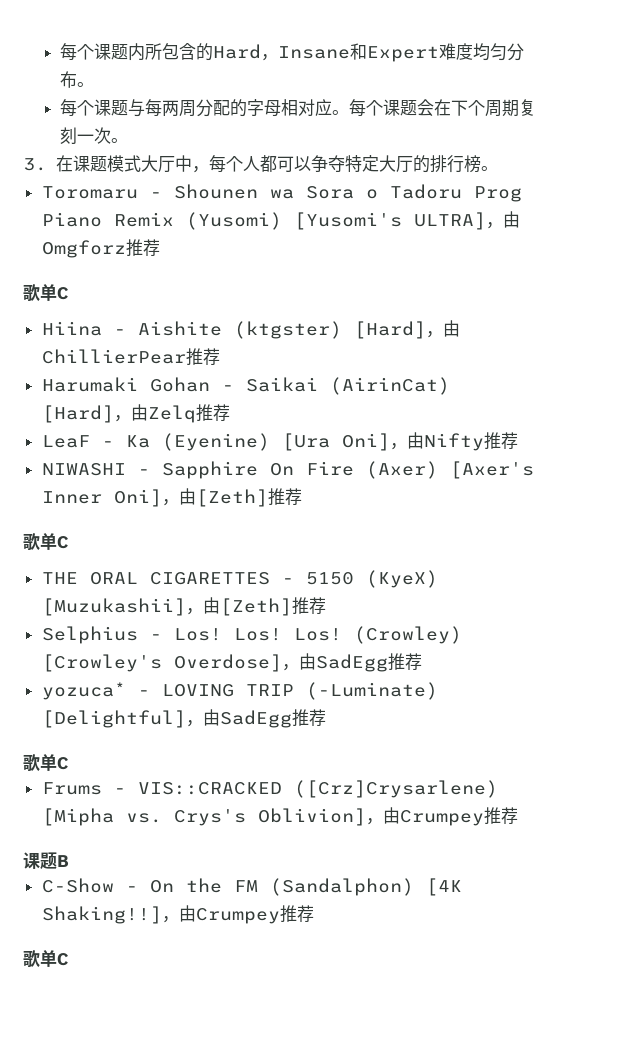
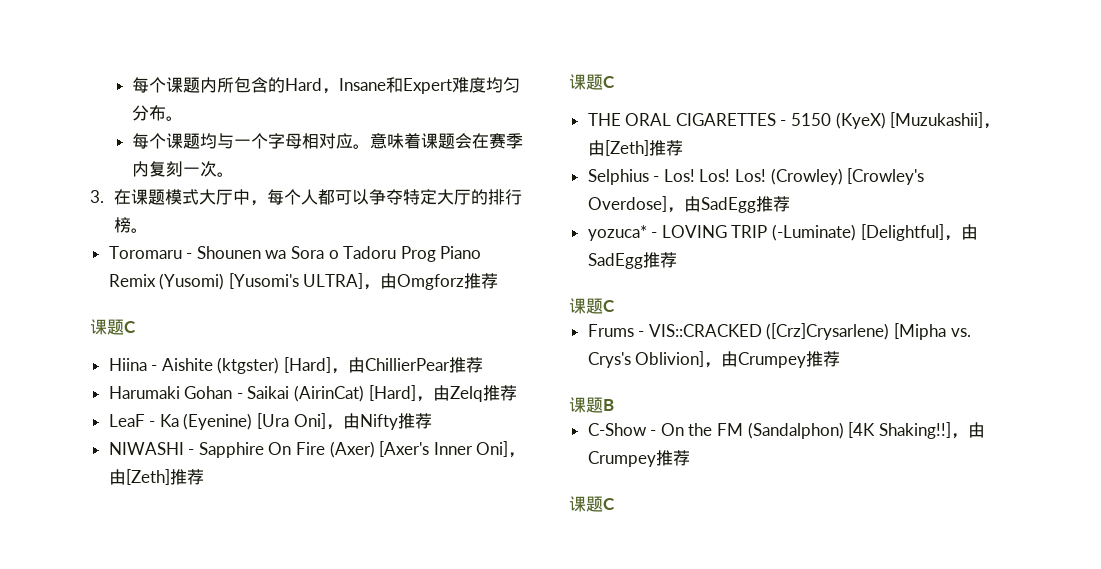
- 每个课题与每两周分配的字母相对应。
+ 每个课题均与一个字母相对应。
- 每个课题会在下个周期复刻一次。
+ 意味着课题会在赛季内复刻一次。
  Toromaru - Shounen wa Sora o Tadoru Prog Piano Remix (Yusomi) [Yusomi's ULTRA]，由Omgforz推荐
- 歌单C
+ 课题C
  NIWASHI - Sapphire On Fire (Axer) [Axer's Inner Oni]，由[Zeth]推荐
- 歌单C
+ 课题C
  yozuca* - LOVING TRIP (-Luminate) [Delightful]，由SadEgg推荐
- 歌单C
+ 课题C
  C-Show - On the FM (Sandalphon) [4K Shaking!!]，由Crumpey推荐
- 歌单C
+ 课题C

